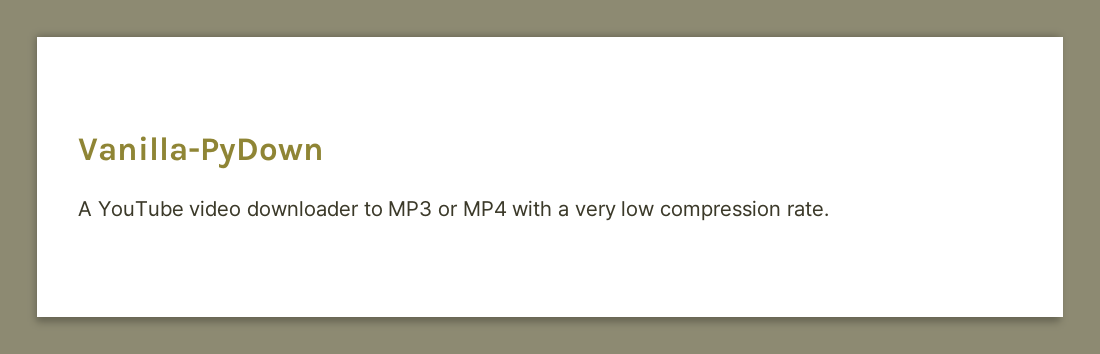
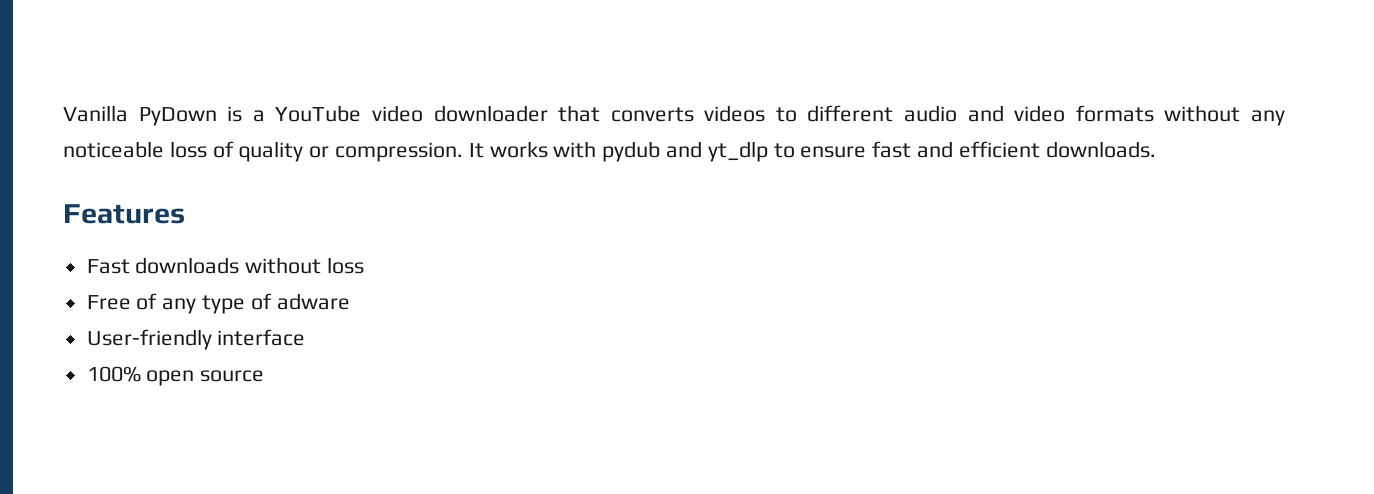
- Vanilla-PyDown
- A YouTube video downloader to MP3 or MP4 with a very low compression rate.
+ Vanilla PyDown is a YouTube video downloader that converts videos to different audio and video formats without any noticeable loss of quality or compression. It works with pydub and yt_dlp to ensure fast and efficient downloads.
+ Features
+ Fast downloads without loss
+ Free of any type of adware
+ User-friendly interface
+ 100% open source

